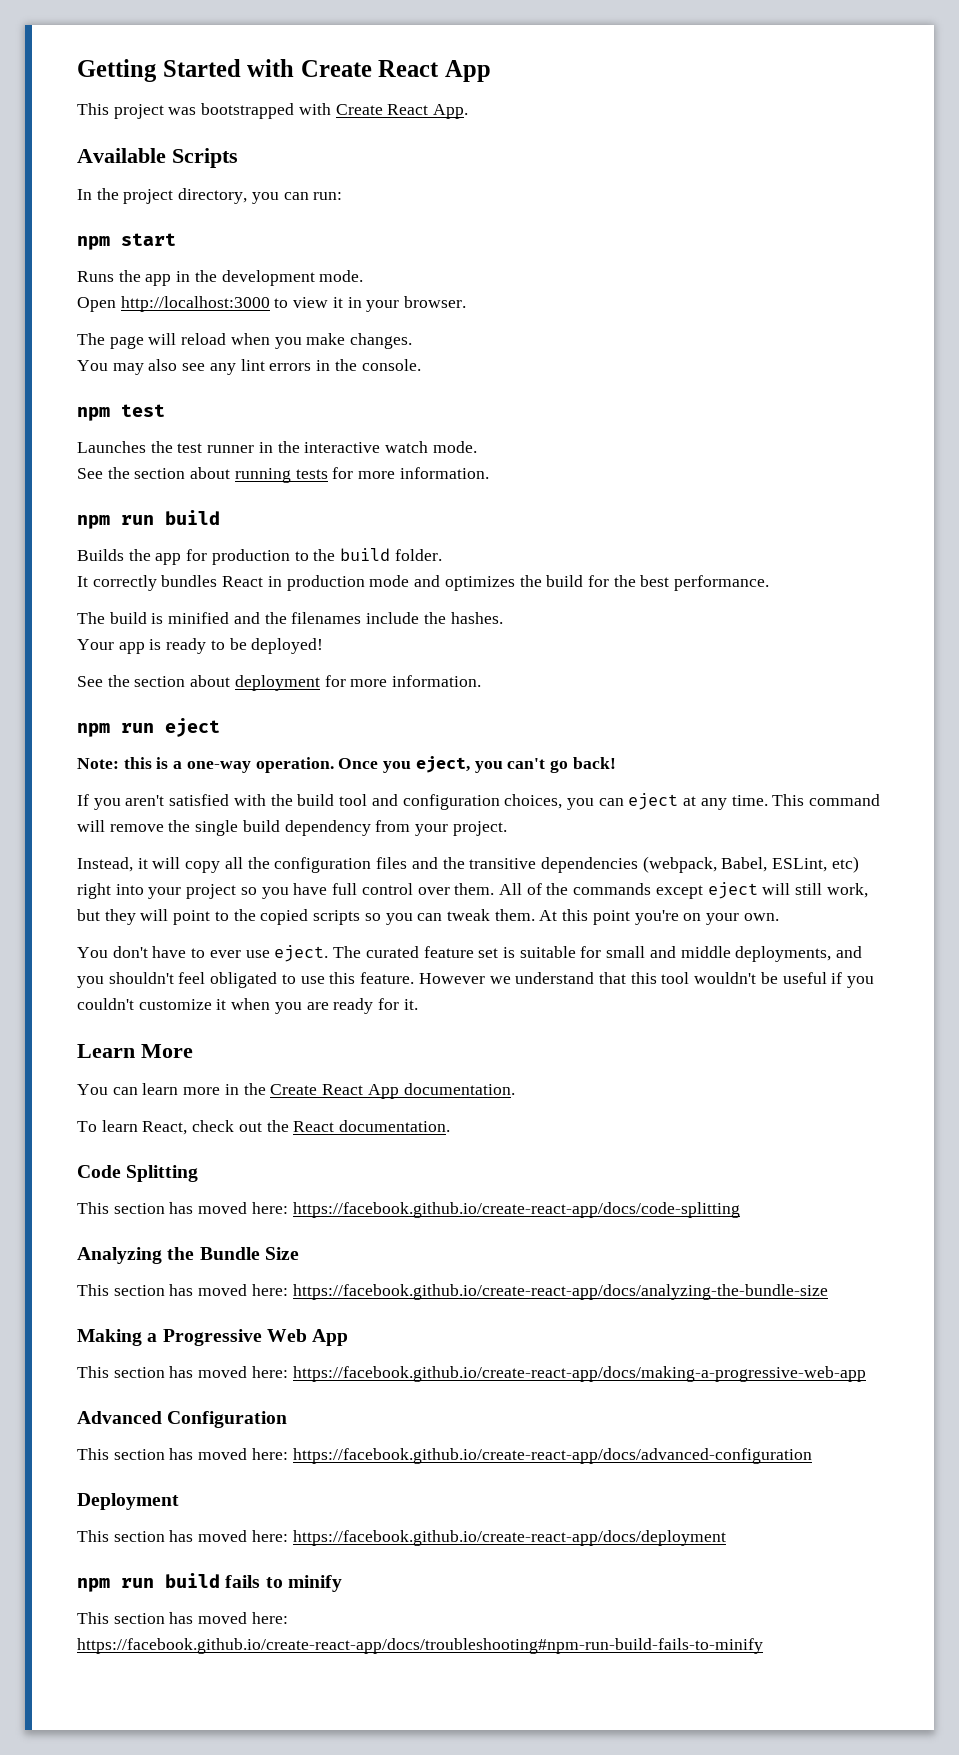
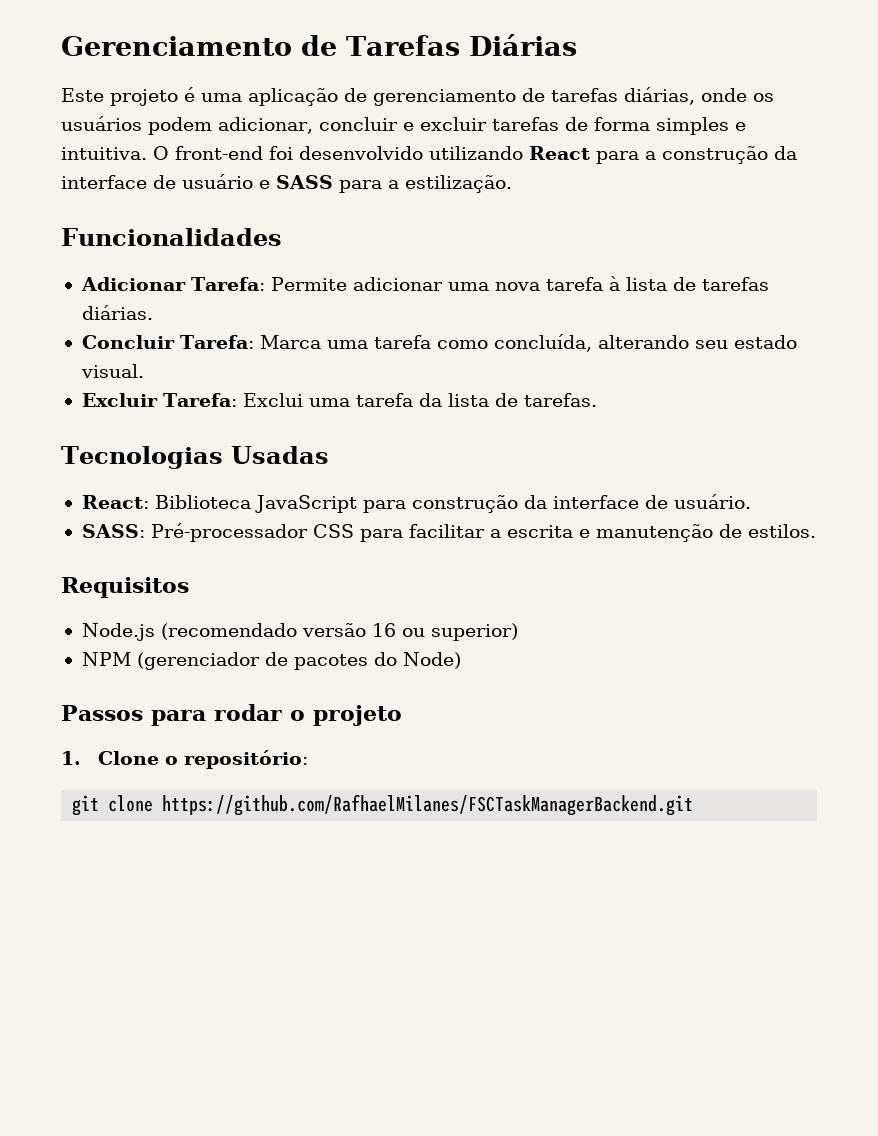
- Getting Started with Create React App
- This project was bootstrapped with Create React App.
- Available Scripts
- In the project directory, you can run:
- npm start
- Runs the app in the development mode.
- Open http://localhost:3000 to view it in your browser.
- The page will reload when you make changes.
- You may also see any lint errors in the console.
- npm test
- Launches the test runner in the interactive watch mode.
- See the section about running tests for more information.
- npm run build
- Builds the app for production to the build folder.
- It correctly bundles React in production mode and optimizes the build for the best performance.
- The build is minified and the filenames include the hashes.
- Your app is ready to be deployed!
- See the section about deployment for more information.
- npm run eject
- Note: this is a one-way operation. Once you eject, you can't go back!
- If you aren't satisfied with the build tool and configuration choices, you can eject at any time. This command will remove the single build dependency from your project.
- Instead, it will copy all the configuration files and the transitive dependencies (webpack, Babel, ESLint, etc) right into your project so you have full control over them. All of the commands except eject will still work, but they will point to the copied scripts so you can tweak them. At this point you're on your own.
- You don't have to ever use eject. The curated feature set is suitable for small and middle deployments, and you shouldn't feel obligated to use this feature. However we understand that this tool wouldn't be useful if you couldn't customize it when you are ready for it.
- Learn More
- You can learn more in the Create React App documentation.
- To learn React, check out the React documentation.
- Code Splitting
- This section has moved here: https://facebook.github.io/create-react-app/docs/code-splitting
- Analyzing the Bundle Size
- This section has moved here: https://facebook.github.io/create-react-app/docs/analyzing-the-bundle-size
- Making a Progressive Web App
- This section has moved here: https://facebook.github.io/create-react-app/docs/making-a-progressive-web-app
- Advanced Configuration
- This section has moved here: https://facebook.github.io/create-react-app/docs/advanced-configuration
- Deployment
- This section has moved here: https://facebook.github.io/create-react-app/docs/deployment
- npm run build fails to minify
- This section has moved here: https://facebook.github.io/create-react-app/docs/troubleshooting#npm-run-build-fails-to-minify
+ Gerenciamento de Tarefas Diárias
+ Este projeto é uma aplicação de gerenciamento de tarefas diárias, onde os usuários podem adicionar, concluir e excluir tarefas de forma simples e intuitiva. O front-end foi desenvolvido utilizando React para a construção da interface de usuário e SASS para a estilização.
+ Funcionalidades
+ Adicionar Tarefa: Permite adicionar uma nova tarefa à lista de tarefas diárias.
+ Concluir Tarefa: Marca uma tarefa como concluída, alterando seu estado visual.
+ Excluir Tarefa: Exclui uma tarefa da lista de tarefas.
+ Tecnologias Usadas
+ React: Biblioteca JavaScript para construção da interface de usuário.
+ SASS: Pré-processador CSS para facilitar a escrita e manutenção de estilos.
+ Requisitos
+ Node.js (recomendado versão 16 ou superior)
+ NPM (gerenciador de pacotes do Node)
+ Passos para rodar o projeto
+ 1. Clone o repositório:
+ git clone https://github.com/RafhaelMilanes/FSCTaskManagerBackend.git

